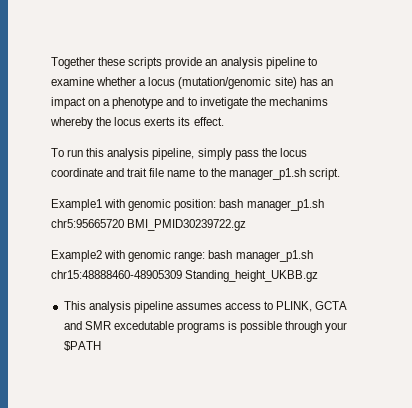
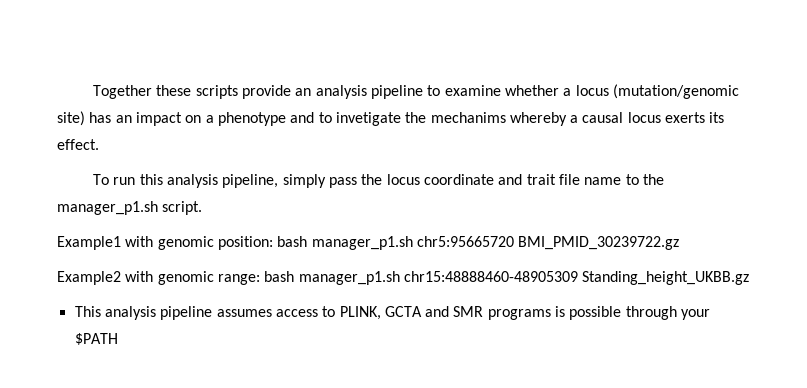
- Together these scripts provide an analysis pipeline to examine whether a locus (mutation/genomic site) has an impact on a phenotype and to invetigate the mechanims whereby the locus exerts its effect.
+ Together these scripts provide an analysis pipeline to examine whether a locus (mutation/genomic site) has an impact on a phenotype and to invetigate the mechanims whereby a causal locus exerts its effect.
- Example1 with genomic position: bash manager_p1.sh chr5:95665720 BMI_PMID30239722.gz
+ Example1 with genomic position: bash manager_p1.sh chr5:95665720 BMI_PMID_30239722.gz
- This analysis pipeline assumes access to PLINK, GCTA and SMR excedutable programs is possible through your $PATH
+ This analysis pipeline assumes access to PLINK, GCTA and SMR programs is possible through your $PATH

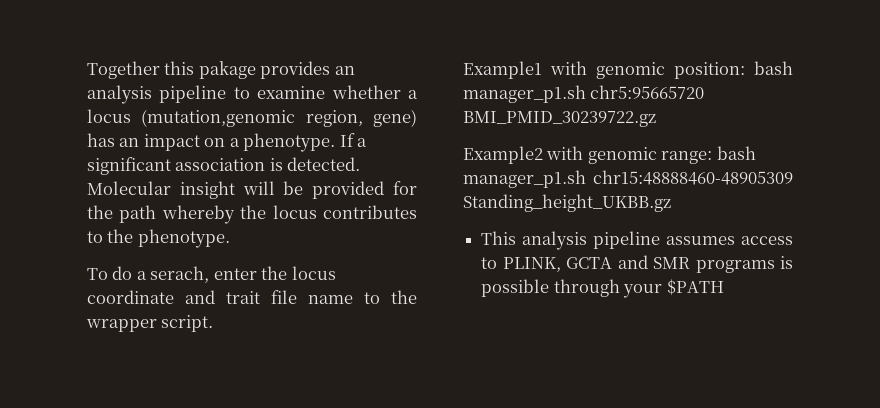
- Together these scripts provide an analysis pipeline to examine whether a locus (mutation/genomic site) has an impact on a phenotype and to invetigate the mechanims whereby a causal locus exerts its effect.
- To run this analysis pipeline, simply pass the locus coordinate and trait file name to the manager_p1.sh script.
+ Together this pakage provides an analysis pipeline to examine whether a locus (mutation,genomic region, gene) has an impact on a phenotype. If a significant association is detected. Molecular insight will be provided for the path whereby the locus contributes to the phenotype.
+ To do a serach, enter the locus coordinate and trait file name to the wrapper script.

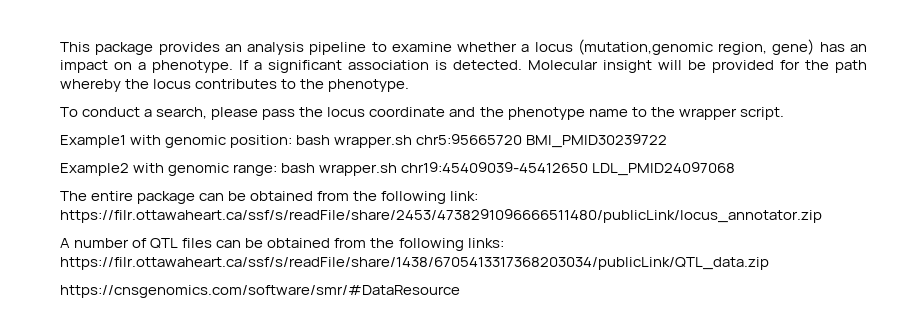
- Together this pakage provides an analysis pipeline to examine whether a locus (mutation,genomic region, gene) has an impact on a phenotype.
+ This package provides an analysis pipeline to examine whether a locus (mutation,genomic region, gene) has an impact on a phenotype.
- To do a serach, enter the locus coordinate and trait file name to the wrapper script.
+ To conduct a search, please pass the locus coordinate and the phenotype name to the wrapper script.
- Example1 with genomic position: bash manager_p1.sh chr5:95665720 BMI_PMID_30239722.gz
+ Example1 with genomic position: bash wrapper.sh chr5:95665720 BMI_PMID30239722
- Example2 with genomic range: bash manager_p1.sh chr15:48888460-48905309 Standing_height_UKBB.gz
- This analysis pipeline assumes access to PLINK, GCTA and SMR programs is possible through your $PATH
+ Example2 with genomic range: bash wrapper.sh chr19:45409039-45412650 LDL_PMID24097068
+ The entire package can be obtained from the following link: https://filr.ottawaheart.ca/ssf/s/readFile/share/2453/4738291096666511480/publicLink/locus_annotator.zip
+ A number of QTL files can be obtained from the following links: https://filr.ottawaheart.ca/ssf/s/readFile/share/1438/6705413317368203034/publicLink/QTL_data.zip
+ https://cnsgenomics.com/software/smr/#DataResource

